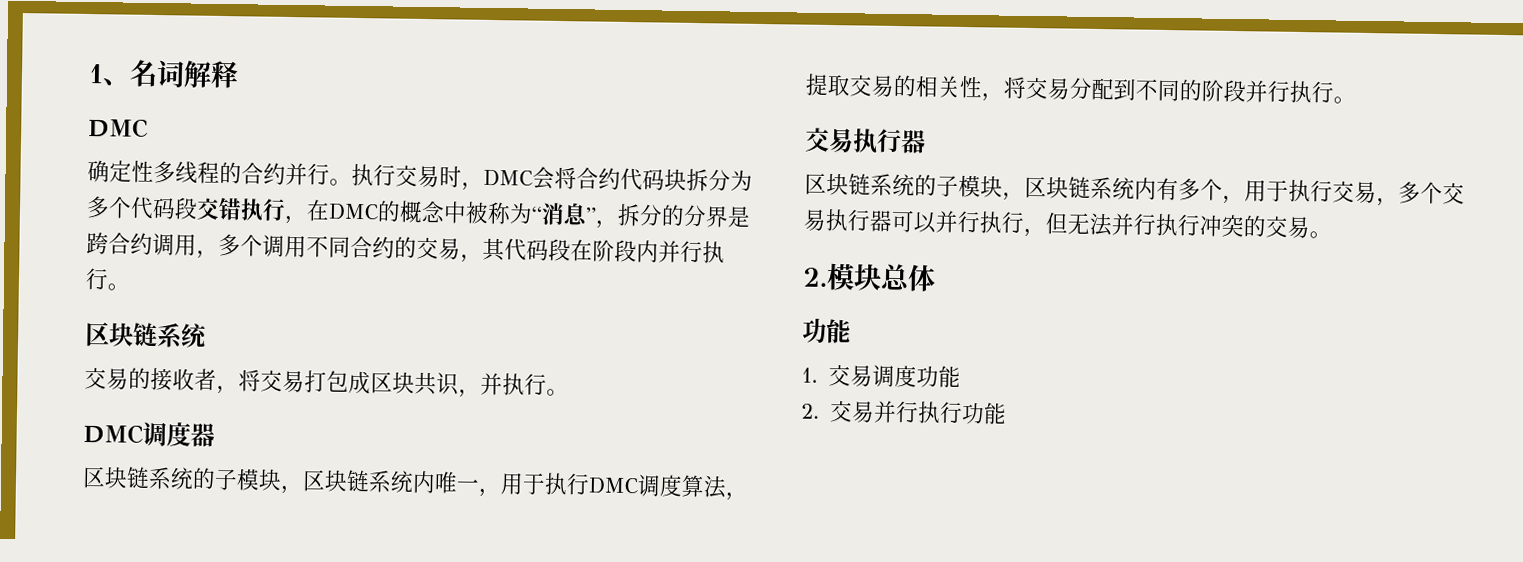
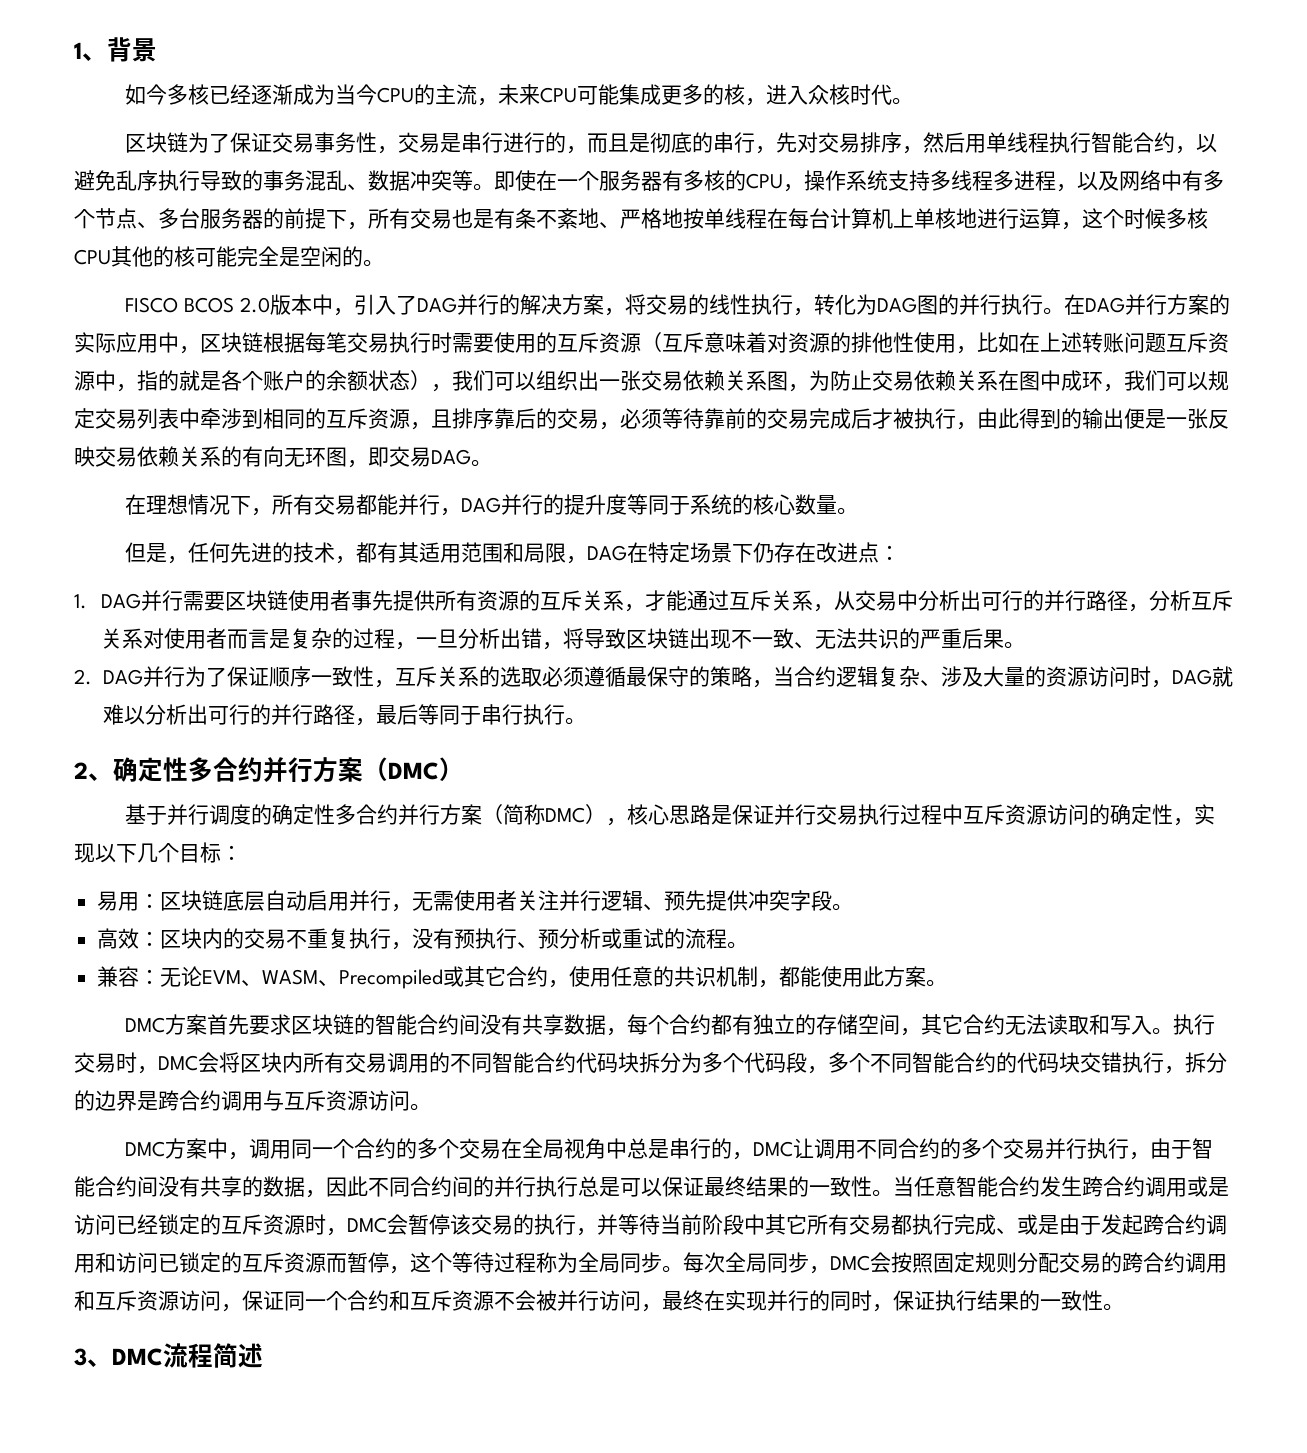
- 1、名词解释
- DMC
- 确定性多线程的合约并行。
+ 1、背景
+ 如今多核已经逐渐成为当今CPU的主流，未来CPU可能集成更多的核，进入众核时代。
+ 区块链为了保证交易事务性，交易是串行进行的，而且是彻底的串行，先对交易排序，然后用单线程执行智能合约，以避免乱序执行导致的事务混乱、数据冲突等。即使在一个服务器有多核的CPU，操作系统支持多线程多进程，以及网络中有多个节点、多台服务器的前提下，所有交易也是有条不紊地、严格地按单线程在每台计算机上单核地进行运算，这个时候多核CPU其他的核可能完全是空闲的。
+ FISCO BCOS 2.0版本中，引入了DAG并行的解决方案，将交易的线性执行，转化为DAG图的并行执行。在DAG并行方案的实际应用中，区块链根据每笔交易执行时需要使用的互斥资源（互斥意味着对资源的排他性使用，比如在上述转账问题互斥资源中，指的就是各个账户的余额状态），我们可以组织出一张交易依赖关系图，为防止交易依赖关系在图中成环，我们可以规定交易列表中牵涉到相同的互斥资源，且排序靠后的交易，必须等待靠前的交易完成后才被执行，由此得到的输出便是一张反映交易依赖关系的有向无环图，即交易DAG。
+ 在理想情况下，所有交易都能并行，DAG并行的提升度等同于系统的核心数量。
+ 但是，任何先进的技术，都有其适用范围和局限，DAG在特定场景下仍存在改进点：
+ 1. DAG并行需要区块链使用者事先提供所有资源的互斥关系，才能通过互斥关系，从交易中分析出可行的并行路径，分析互斥关系对使用者而言是复杂的过程，一旦分析出错，将导致区块链出现不一致、无法共识的严重后果。
+ 2. DAG并行为了保证顺序一致性，互斥关系的选取必须遵循最保守的策略，当合约逻辑复杂、涉及大量的资源访问时，DAG就难以分析出可行的并行路径，最后等同于串行执行。
+ 2、确定性多合约并行方案（DMC）
+ 基于并行调度的确定性多合约并行方案（简称DMC），核心思路是保证并行交易执行过程中互斥资源访问的确定性，实现以下几个目标：
+ 易用：区块链底层自动启用并行，无需使用者关注并行逻辑、预先提供冲突字段。
+ 高效：区块内的交易不重复执行，没有预执行、预分析或重试的流程。
+ 兼容：无论EVM、WASM、Precompiled或其它合约，使用任意的共识机制，都能使用此方案。
+ DMC方案首先要求区块链的智能合约间没有共享数据，每个合约都有独立的存储空间，其它合约无法读取和写入。
- 执行交易时，DMC会将合约代码块拆分为多个代码段交错执行，在DMC的概念中被称为“消息”，拆分的分界是跨合约调用，多个调用不同合约的交易，其代码段在阶段内并行执行。
- 区块链系统
- 交易的接收者，将交易打包成区块共识，并执行。
- DMC调度器
- 区块链系统的子模块，区块链系统内唯一，用于执行DMC调度算法，提取交易的相关性，将交易分配到不同的阶段并行执行。
- 交易执行器
- 区块链系统的子模块，区块链系统内有多个，用于执行交易，多个交易执行器可以并行执行，但无法并行执行冲突的交易。
- 2.模块总体
- 功能
- 1.交易调度功能
- 2.交易并行执行功能
+ 执行交易时，DMC会将区块内所有交易调用的不同智能合约代码块拆分为多个代码段，多个不同智能合约的代码块交错执行，拆分的边界是跨合约调用与互斥资源访问。
+ DMC方案中，调用同一个合约的多个交易在全局视角中总是串行的，DMC让调用不同合约的多个交易并行执行，由于智能合约间没有共享的数据，因此不同合约间的并行执行总是可以保证最终结果的一致性。当任意智能合约发生跨合约调用或是访问已经锁定的互斥资源时，DMC会暂停该交易的执行，并等待当前阶段中其它所有交易都执行完成、或是由于发起跨合约调用和访问已锁定的互斥资源而暂停，这个等待过程称为全局同步。每次全局同步，DMC会按照固定规则分配交易的跨合约调用和互斥资源访问，保证同一个合约和互斥资源不会被并行访问，最终在实现并行的同时，保证执行结果的一致性。
+ 3、DMC流程简述

